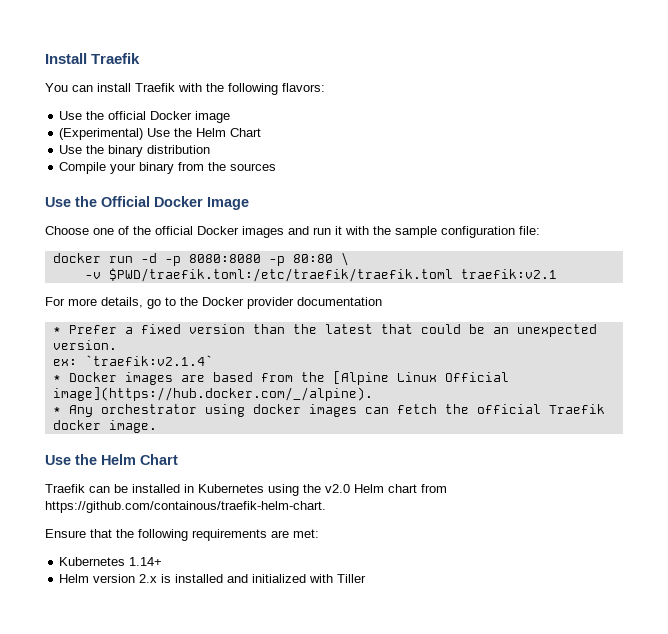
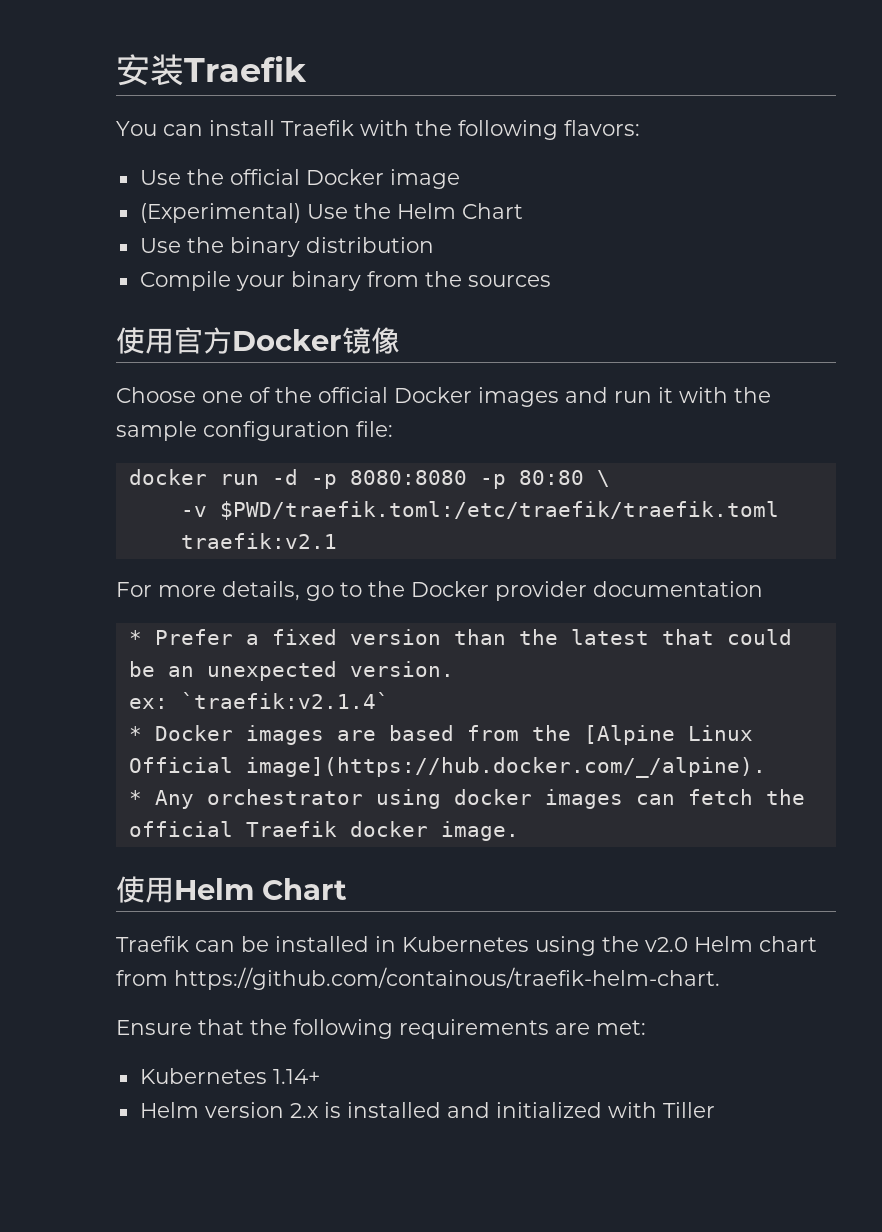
- Install Traefik
+ 安装Traefik
- Use the Official Docker Image
+ 使用官方Docker镜像
  * Any orchestrator using docker images can fetch the official Traefik docker image.
- Use the Helm Chart
+ 使用Helm Chart

